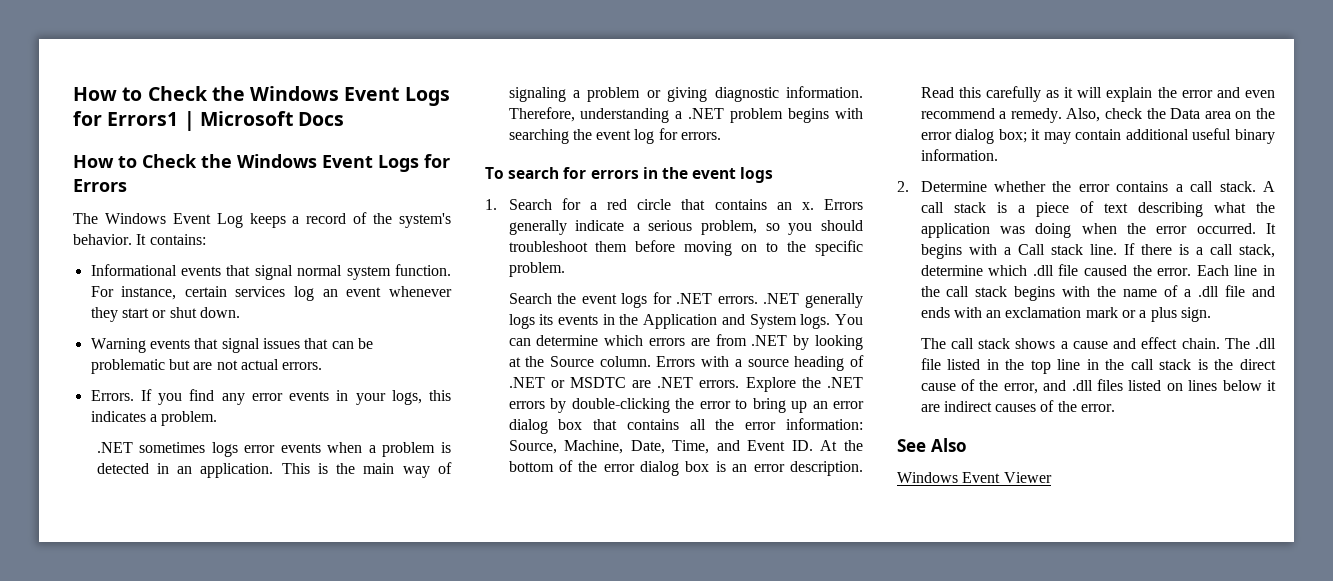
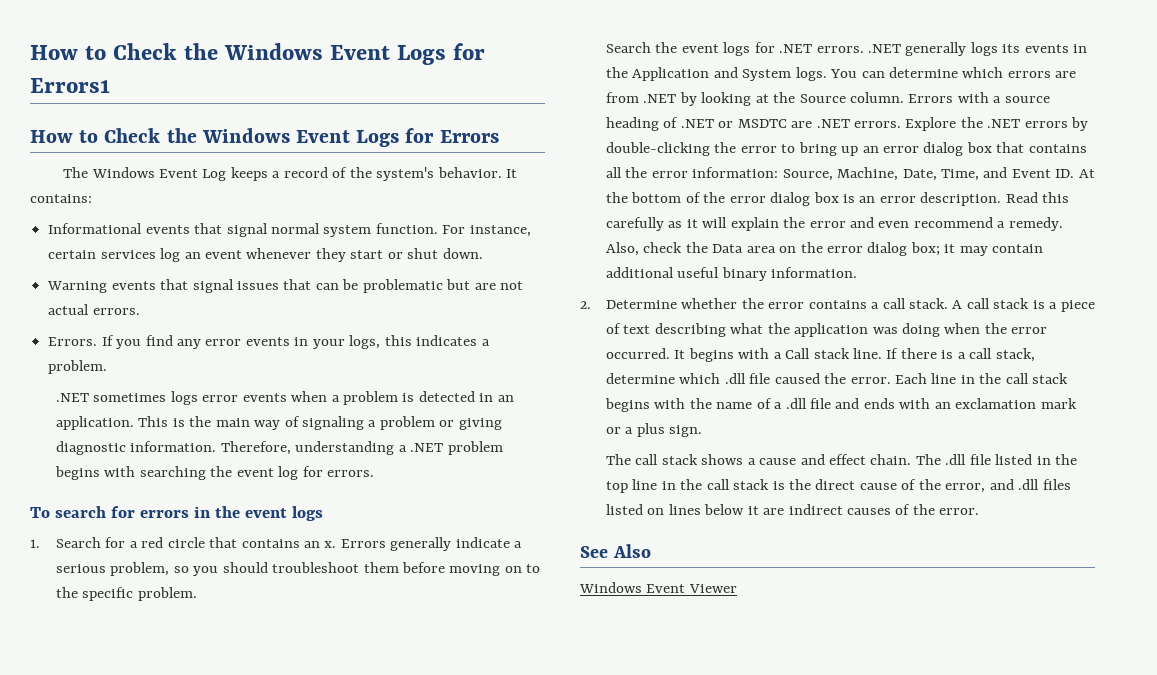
- How to Check the Windows Event Logs for Errors1 | Microsoft Docs
+ How to Check the Windows Event Logs for Errors1

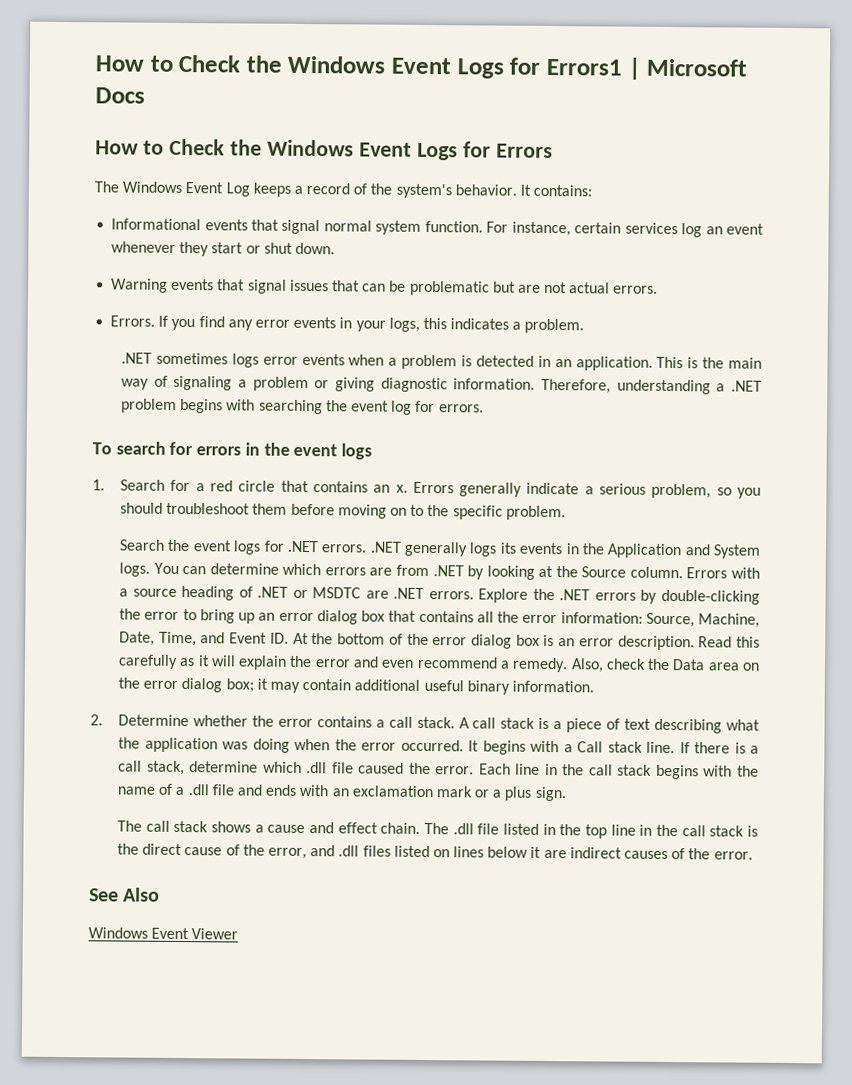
- How to Check the Windows Event Logs for Errors1
+ How to Check the Windows Event Logs for Errors1 | Microsoft Docs

